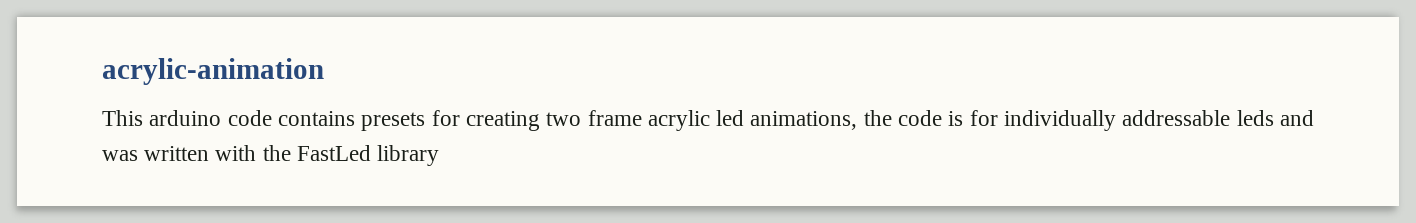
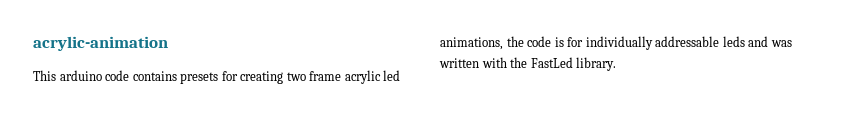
- This arduino code contains presets for creating two frame acrylic led animations, the code is for individually addressable leds and was written with the FastLed library
+ This arduino code contains presets for creating two frame acrylic led animations, the code is for individually addressable leds and was written with the FastLed library.

